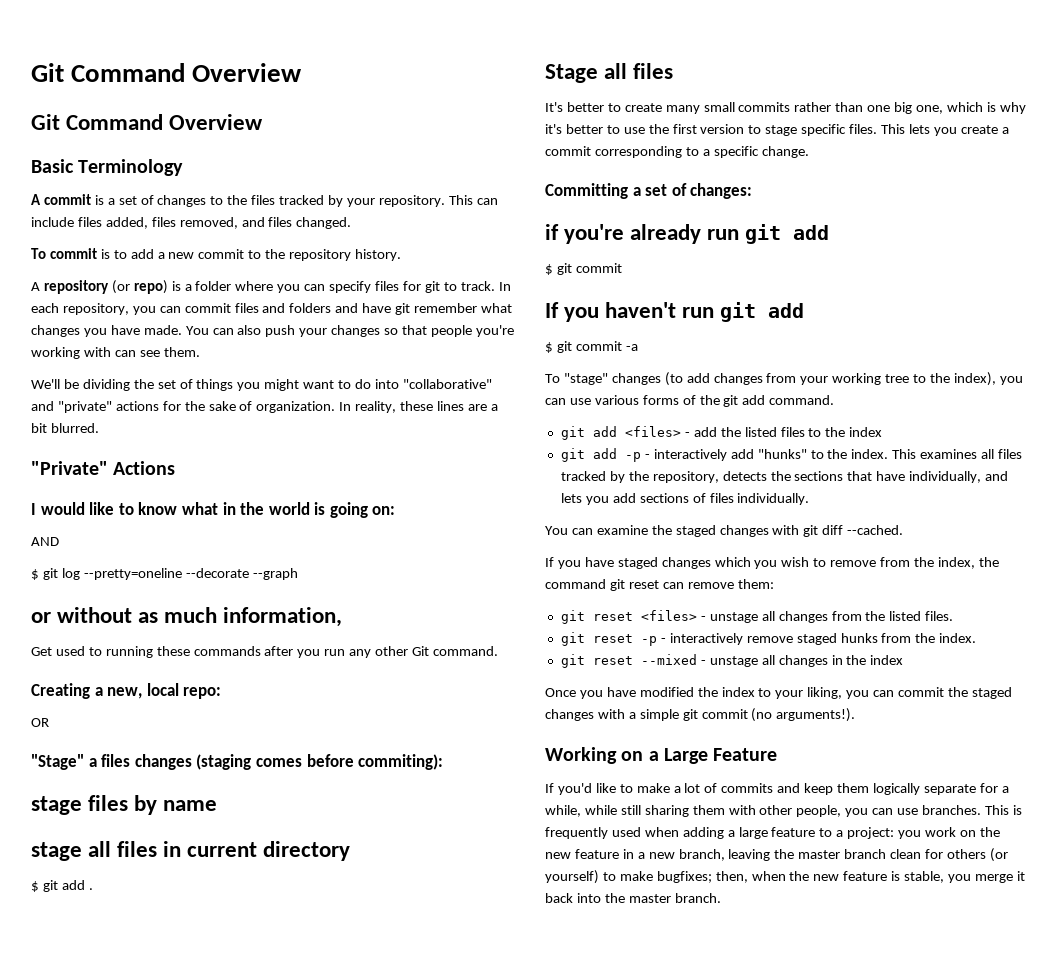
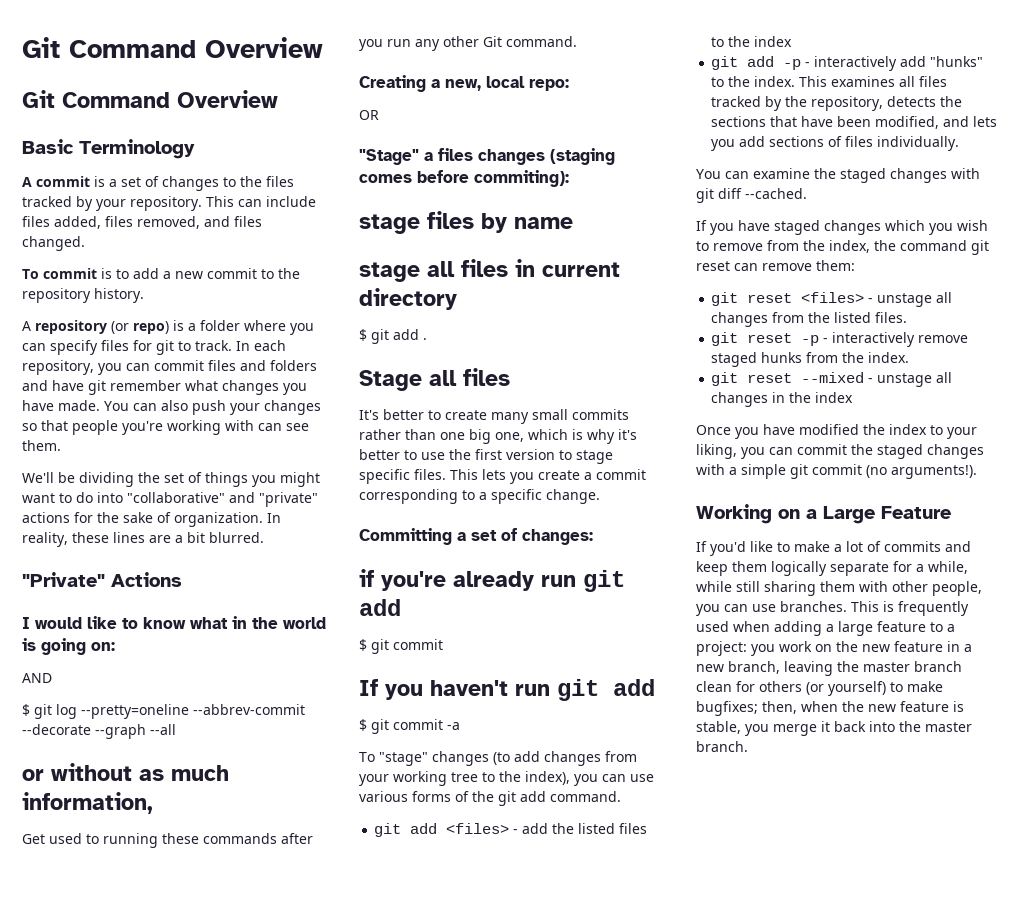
- $ git log --pretty=oneline --decorate --graph
+ $ git log --pretty=oneline --abbrev-commit --decorate --graph --all
- This examines all files tracked by the repository, detects the sections that have individually, and lets you add sections of files individually.
+ This examines all files tracked by the repository, detects the sections that have been modified, and lets you add sections of files individually.

